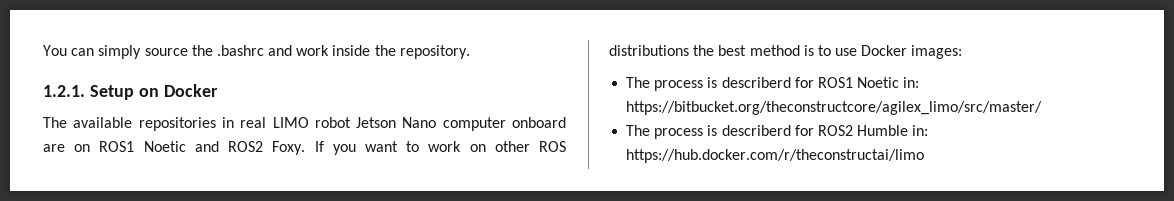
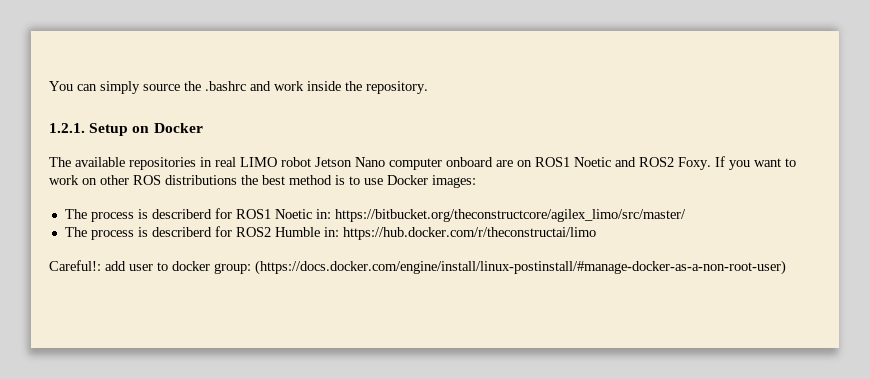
+ Careful!: add user to docker group: (https://docs.docker.com/engine/install/linux-postinstall/#manage-docker-as-a-non-root-user)

